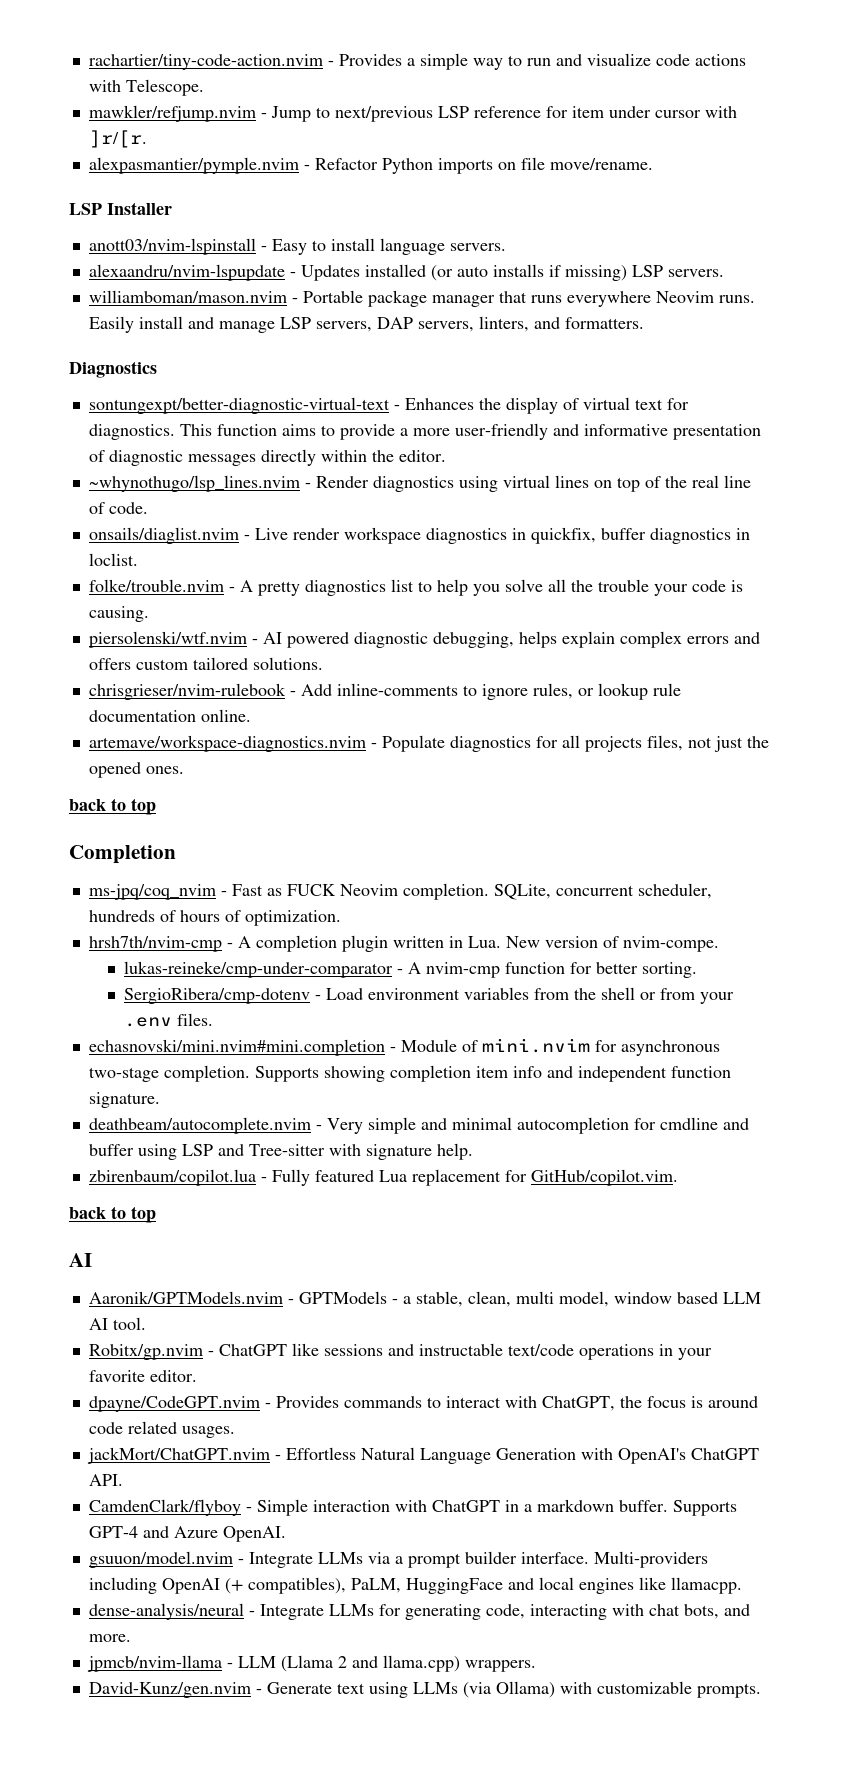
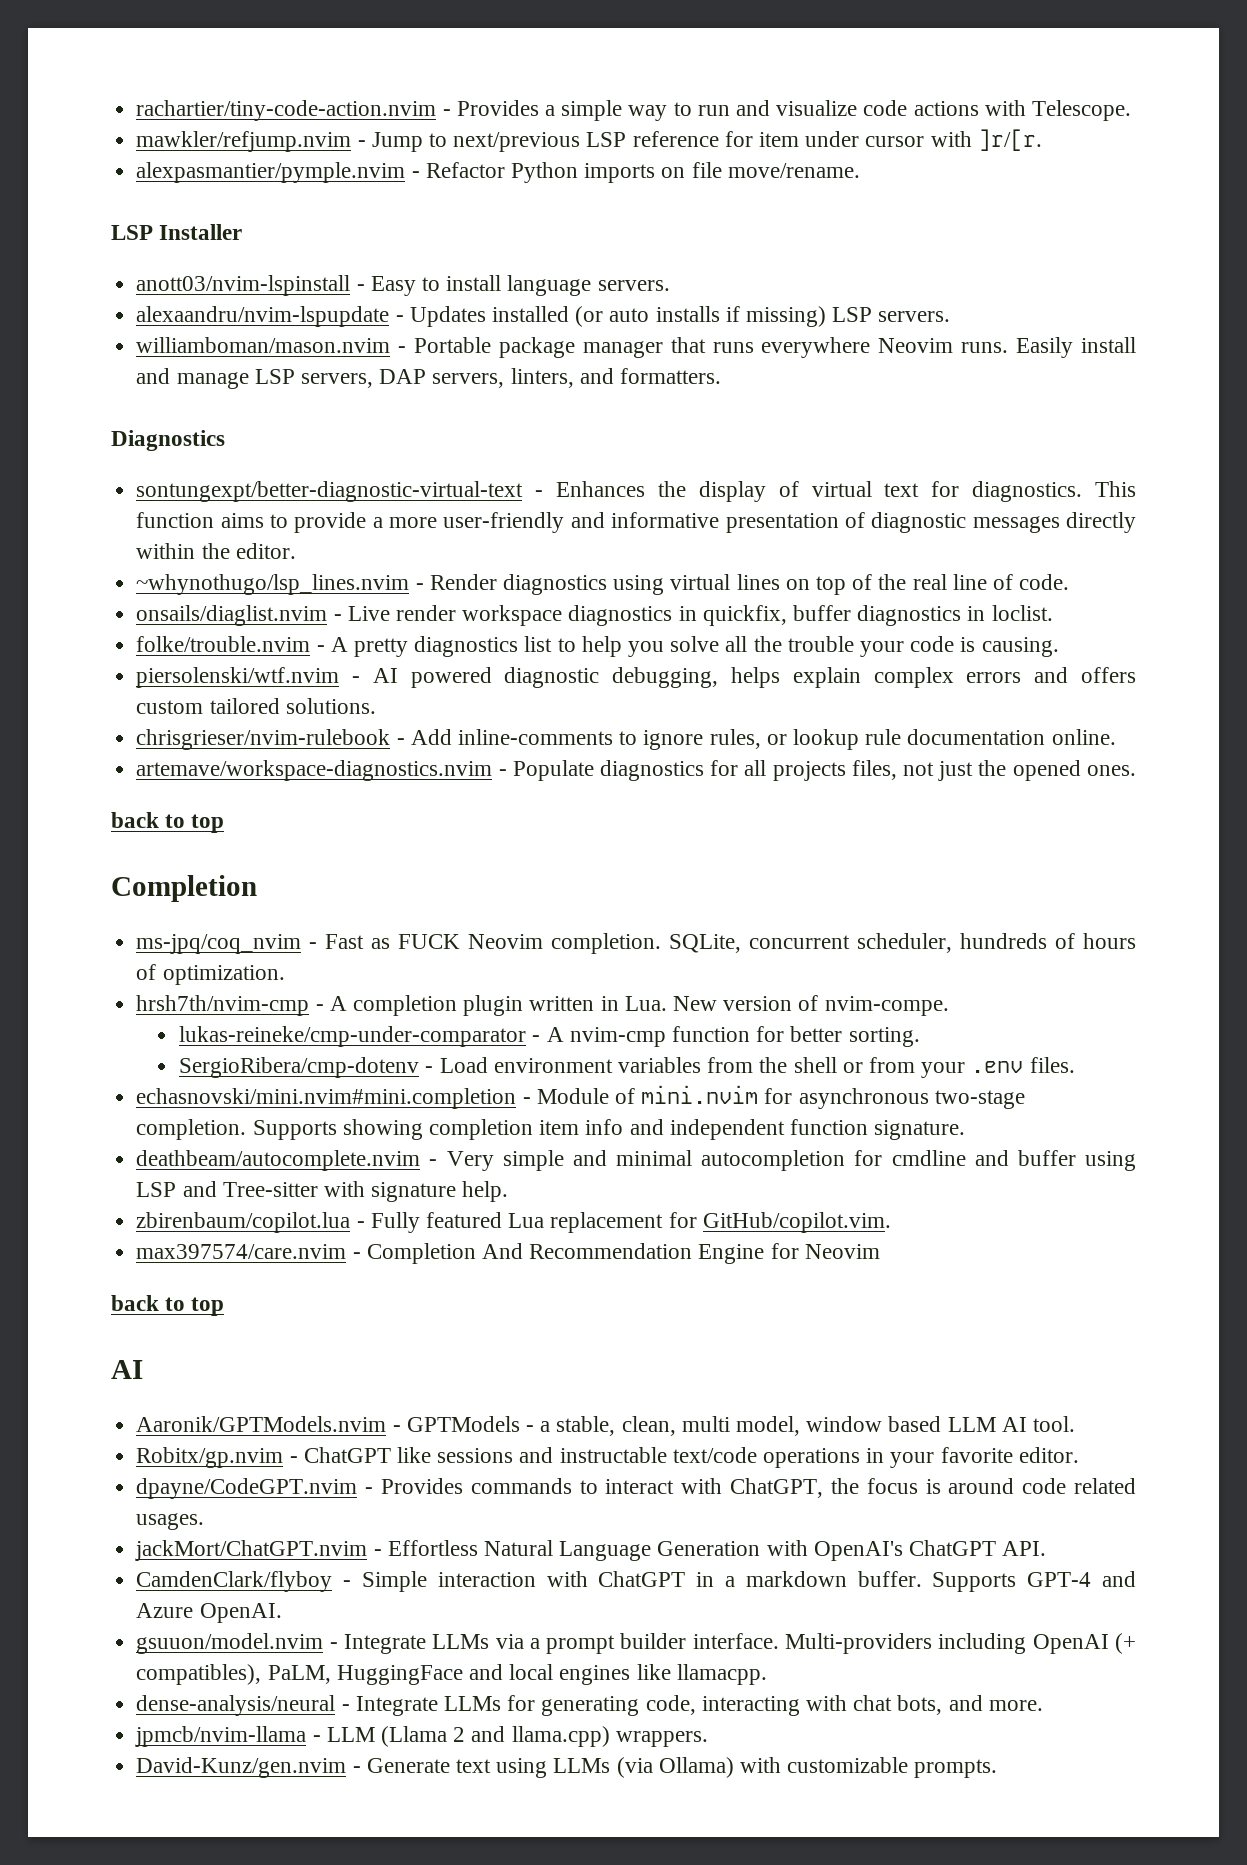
+ max397574/care.nvim - Completion And Recommendation Engine for Neovim

